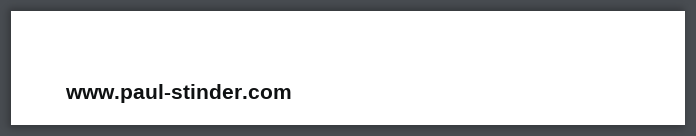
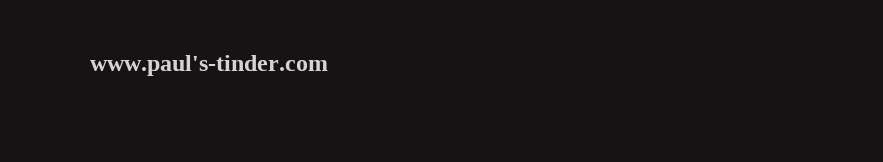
- www.paul-stinder.com
+ www.paul's-tinder.com

